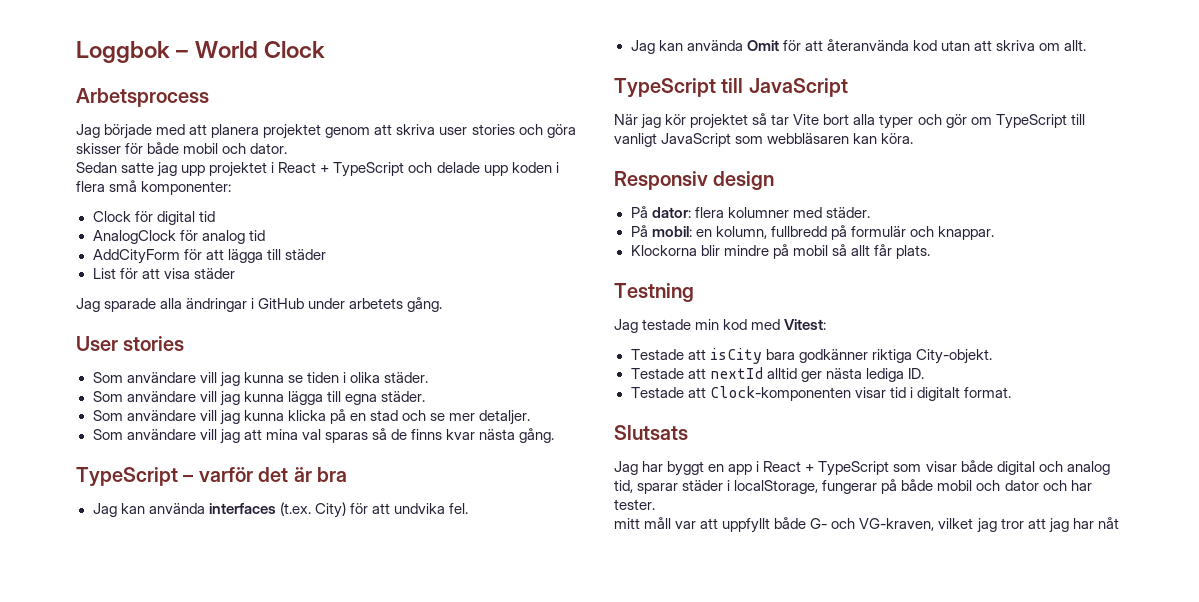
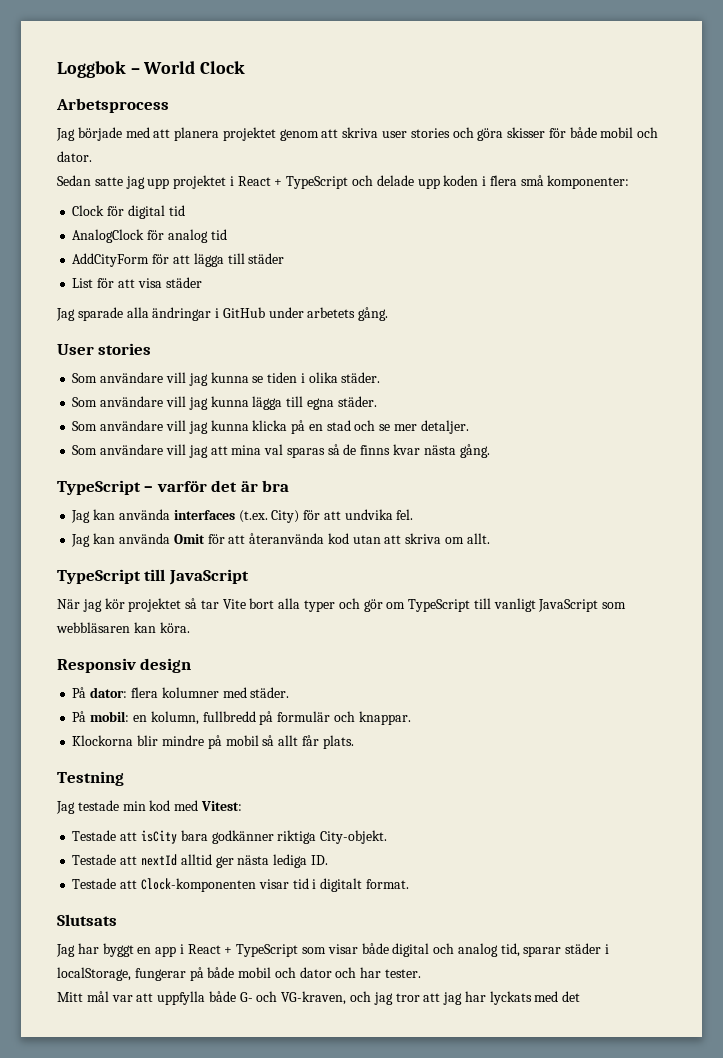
- mitt måll var att uppfyllt både G- och VG-kraven, vilket jag tror att jag har nåt
+ Mitt mål var att uppfylla både G- och VG-kraven, och jag tror att jag har lyckats med det

